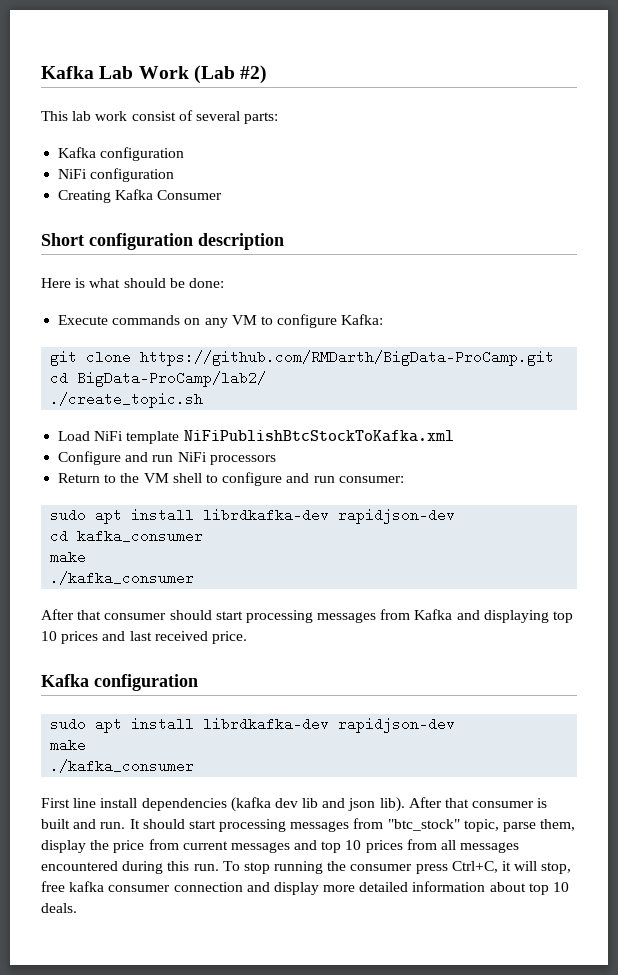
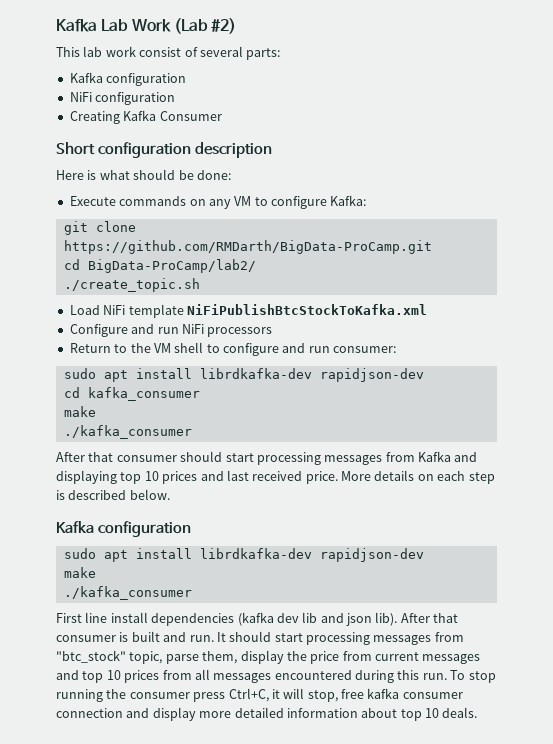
+ More details on each step is described below.

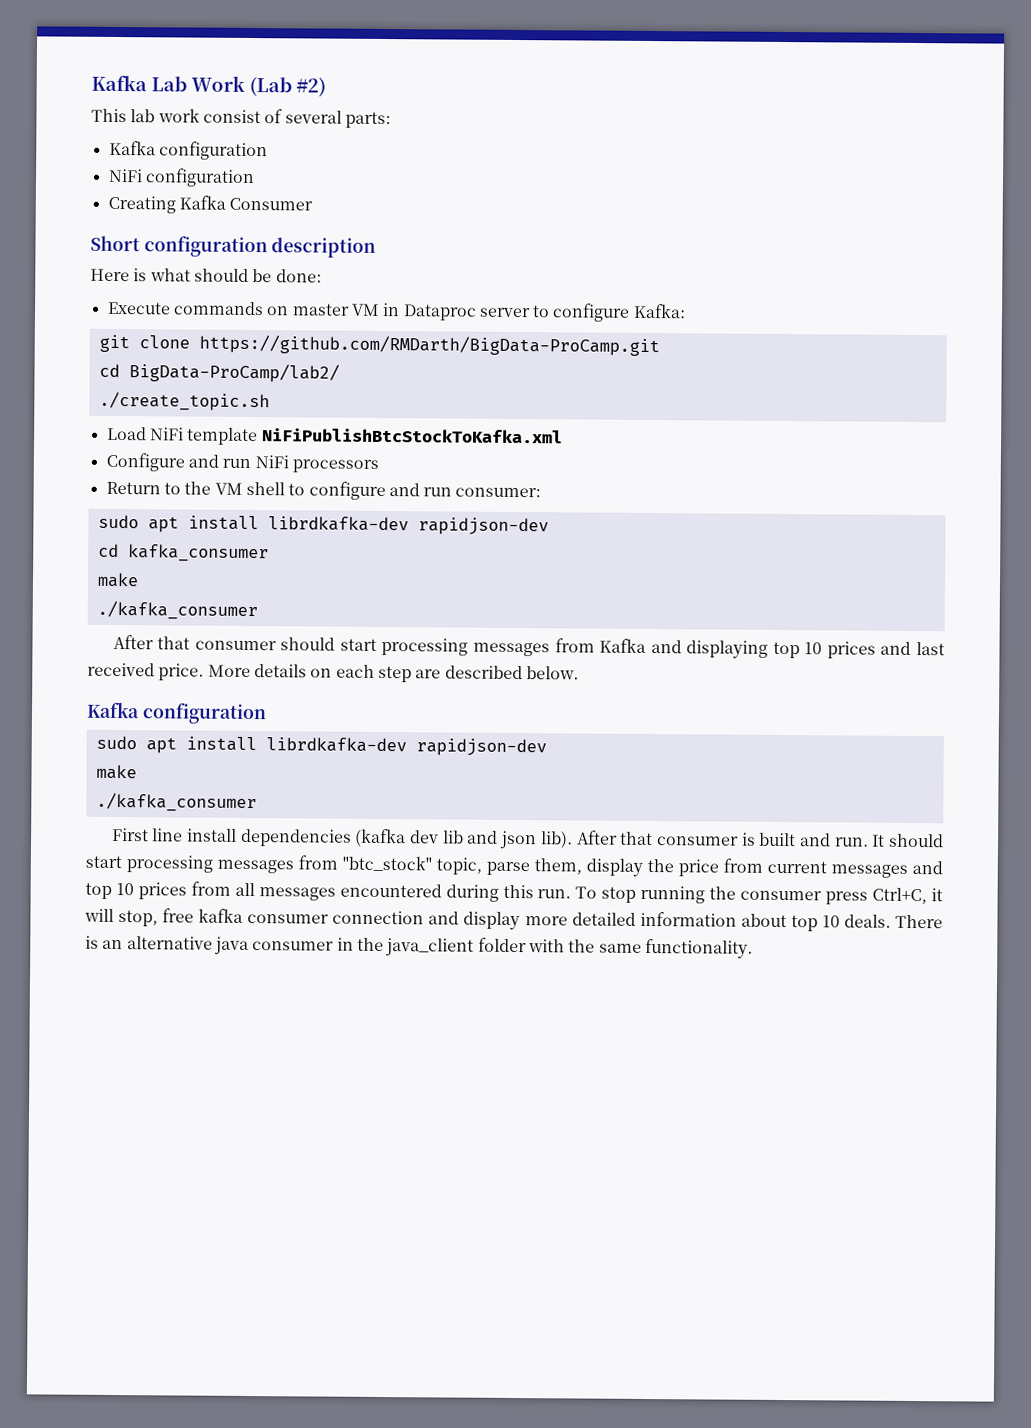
- Execute commands on any VM to configure Kafka:
+ Execute commands on master VM in Dataproc server to configure Kafka:
- More details on each step is described below.
+ More details on each step are described below.
+ There is an alternative java consumer in the java_client folder with the same functionality.

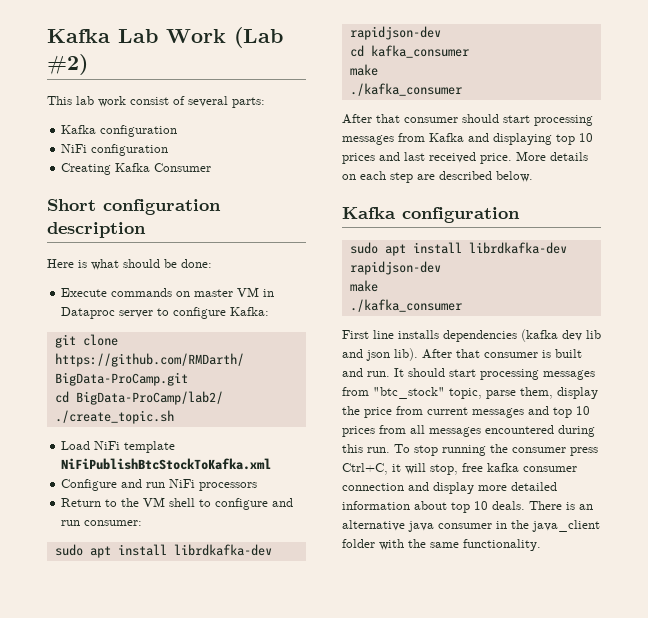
- First line install dependencies (kafka dev lib and json lib).
+ First line installs dependencies (kafka dev lib and json lib).

